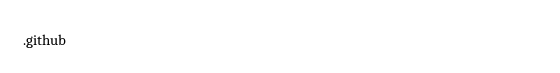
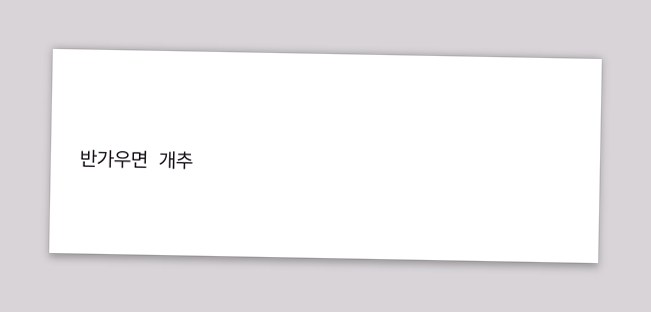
- .github
+ 반가우면 개추

